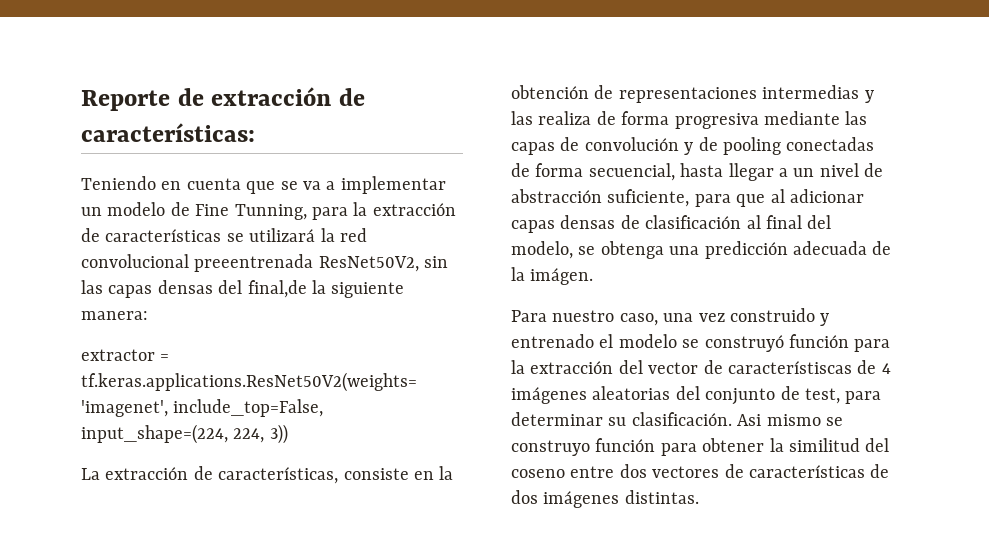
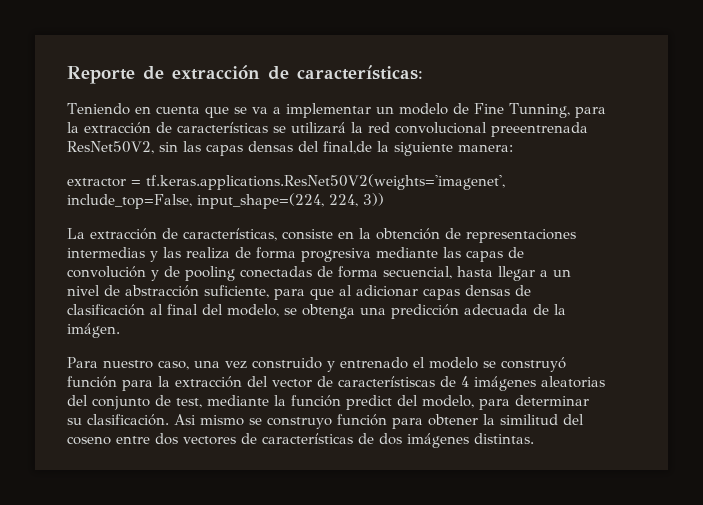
- Para nuestro caso, una vez construido y entrenado el modelo se construyó función para la extracción del vector de característiscas de 4 imágenes aleatorias del conjunto de test, para determinar su clasificación.
+ Para nuestro caso, una vez construido y entrenado el modelo se construyó función para la extracción del vector de característiscas de 4 imágenes aleatorias del conjunto de test, mediante la función predict del modelo, para determinar su clasificación.

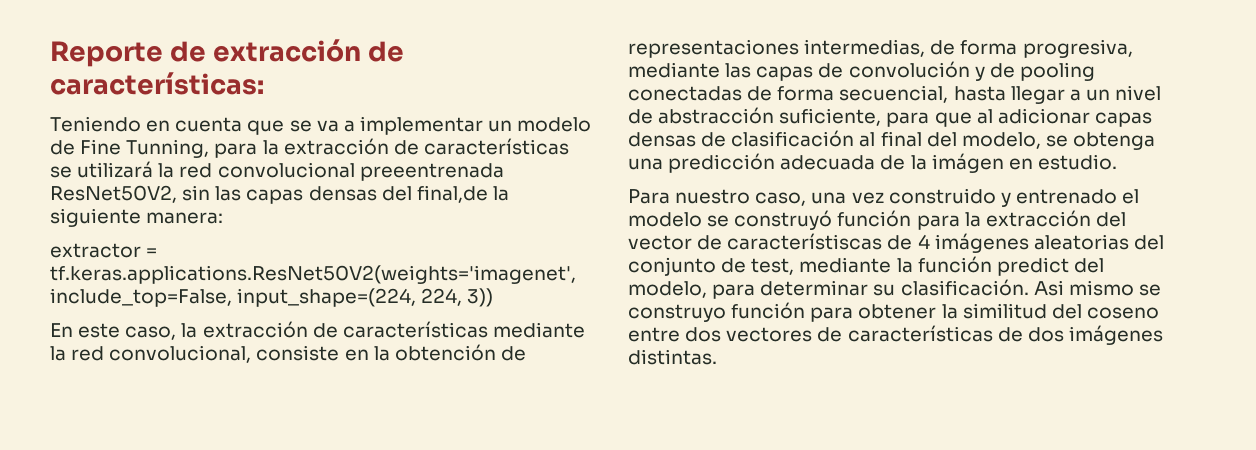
- La extracción de características, consiste en la obtención de representaciones intermedias y las realiza de forma progresiva mediante las capas de convolución y de pooling conectadas de forma secuencial, hasta llegar a un nivel de abstracción suficiente, para que al adicionar capas densas de clasificación al final del modelo, se obtenga una predicción adecuada de la imágen.
+ En este caso, la extracción de características mediante la red convolucional, consiste en la obtención de representaciones intermedias, de forma progresiva, mediante las capas de convolución y de pooling conectadas de forma secuencial, hasta llegar a un nivel de abstracción suficiente, para que al adicionar capas densas de clasificación al final del modelo, se obtenga una predicción adecuada de la imágen en estudio.

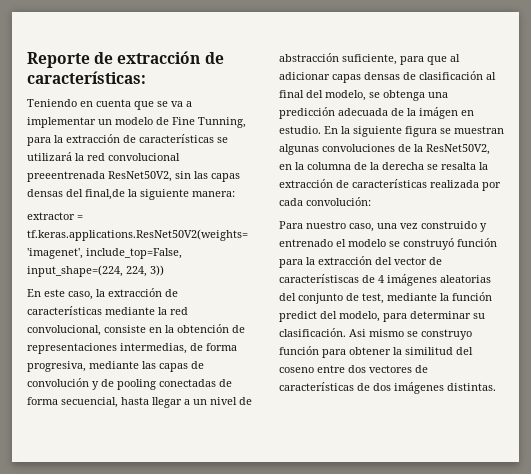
+ En la siguiente figura se muestran algunas convoluciones de la ResNet50V2, en la columna de la derecha se resalta la extracción de características realizada por cada convolución:

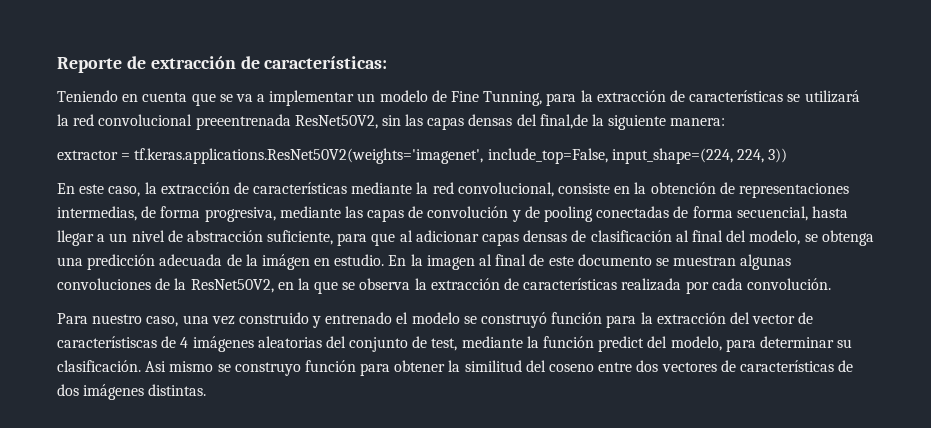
- En la siguiente figura se muestran algunas convoluciones de la ResNet50V2, en la columna de la derecha se resalta la extracción de características realizada por cada convolución:
+ En la imagen al final de este documento se muestran algunas convoluciones de la ResNet50V2, en la que se observa la extracción de características realizada por cada convolución.

